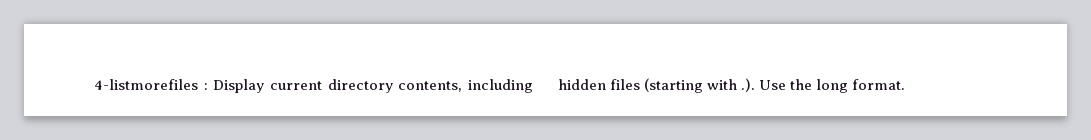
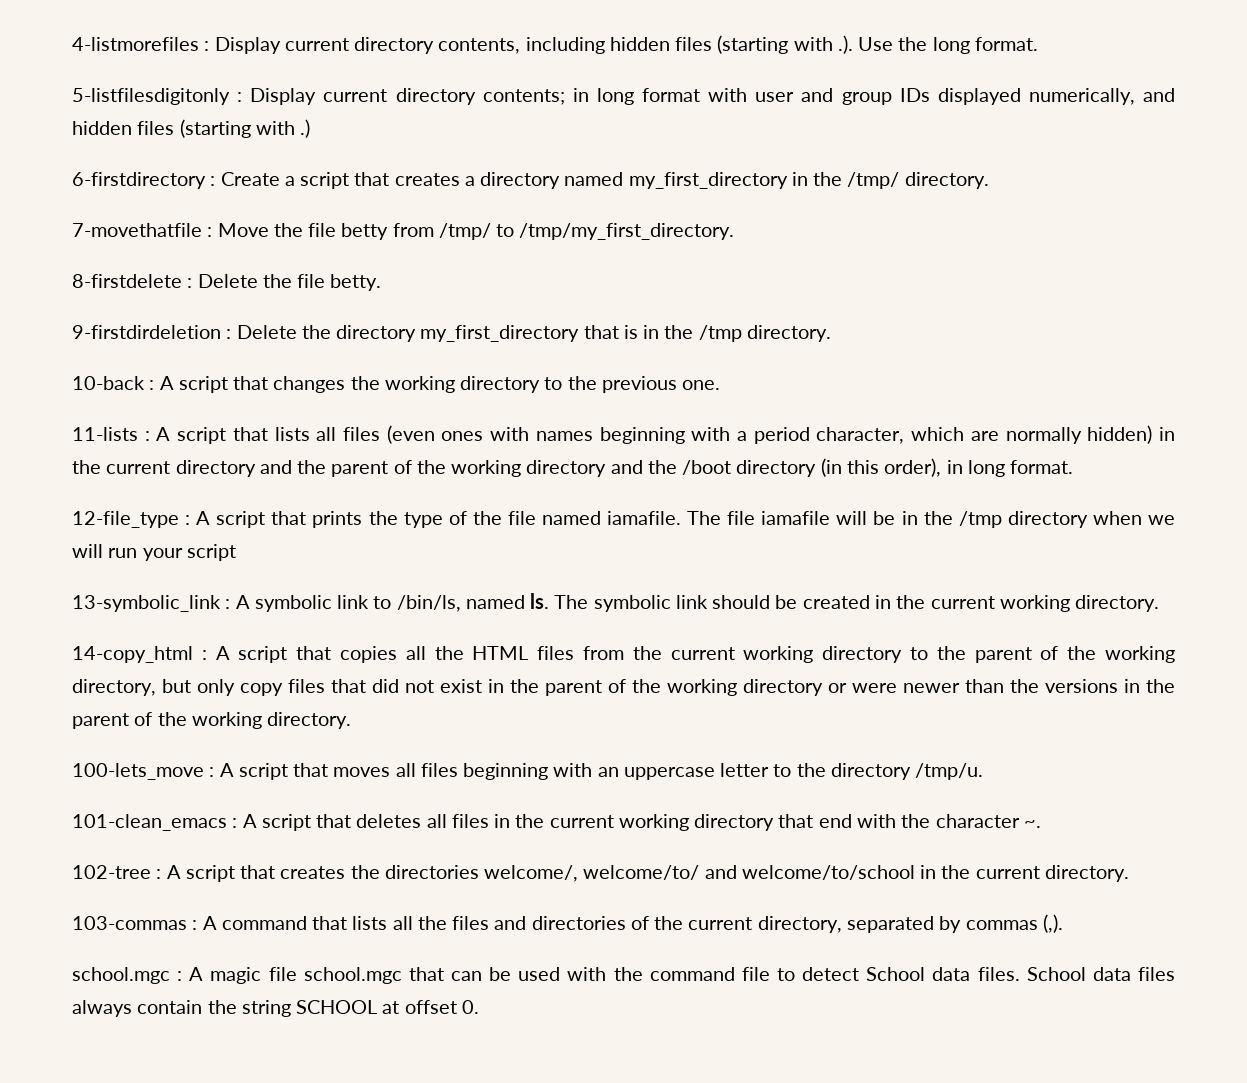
+ 5-listfilesdigitonly : Display current directory contents; in long format with user and group IDs displayed numerically, and hidden files (starting with .)
+ 6-firstdirectory : Create a script that creates a directory named my_first_directory in the /tmp/ directory.
+ 7-movethatfile : Move the file betty from /tmp/ to /tmp/my_first_directory.
+ 8-firstdelete : Delete the file betty.
+ 9-firstdirdeletion : Delete the directory my_first_directory that is in the /tmp directory.
+ 10-back : A script that changes the working directory to the previous one.
+ 11-lists : A script that lists all files (even ones with names beginning with a period character, which are normally hidden) in the current directory and the parent of the working directory and the /boot directory (in this order), in long format.
+ 12-file_type : A script that prints the type of the file named iamafile. The file iamafile will be in the /tmp directory when we will run your script
+ 13-symbolic_link : A symbolic link to /bin/ls, named ls. The symbolic link should be created in the current working directory.
+ 14-copy_html : A script that copies all the HTML files from the current working directory to the parent of the working directory, but only copy files that did not exist in the parent of the working directory or were newer than the versions in the parent of the working directory.
+ 100-lets_move : A script that moves all files beginning with an uppercase letter to the directory /tmp/u.
+ 101-clean_emacs : A script that deletes all files in the current working directory that end with the character ~.
+ 102-tree : A script that creates the directories welcome/, welcome/to/ and welcome/to/school in the current directory.
+ 103-commas : A command that lists all the files and directories of the current directory, separated by commas (,).
+ school.mgc : A magic file school.mgc that can be used with the command file to detect School data files. School data files always contain the string SCHOOL at offset 0.

